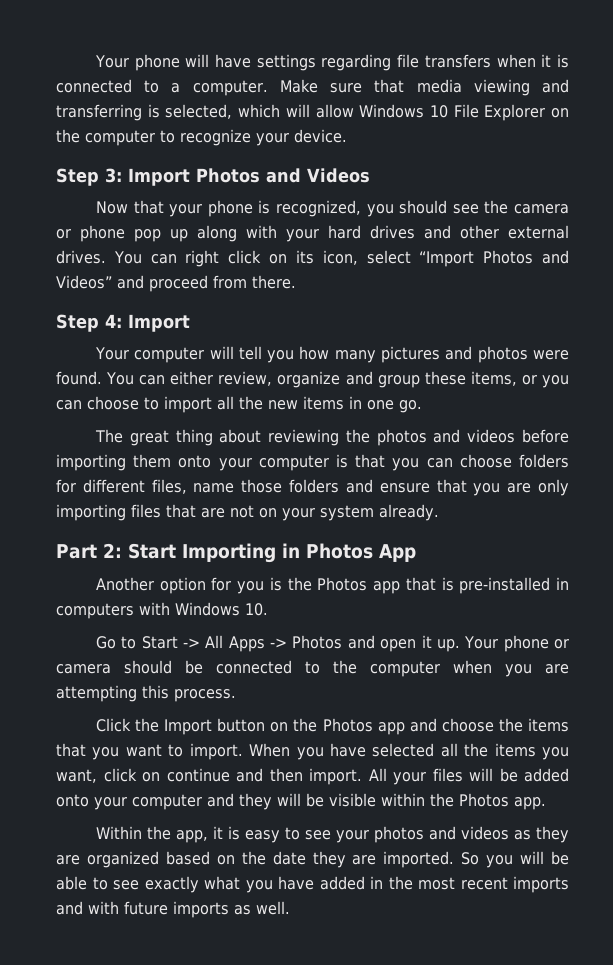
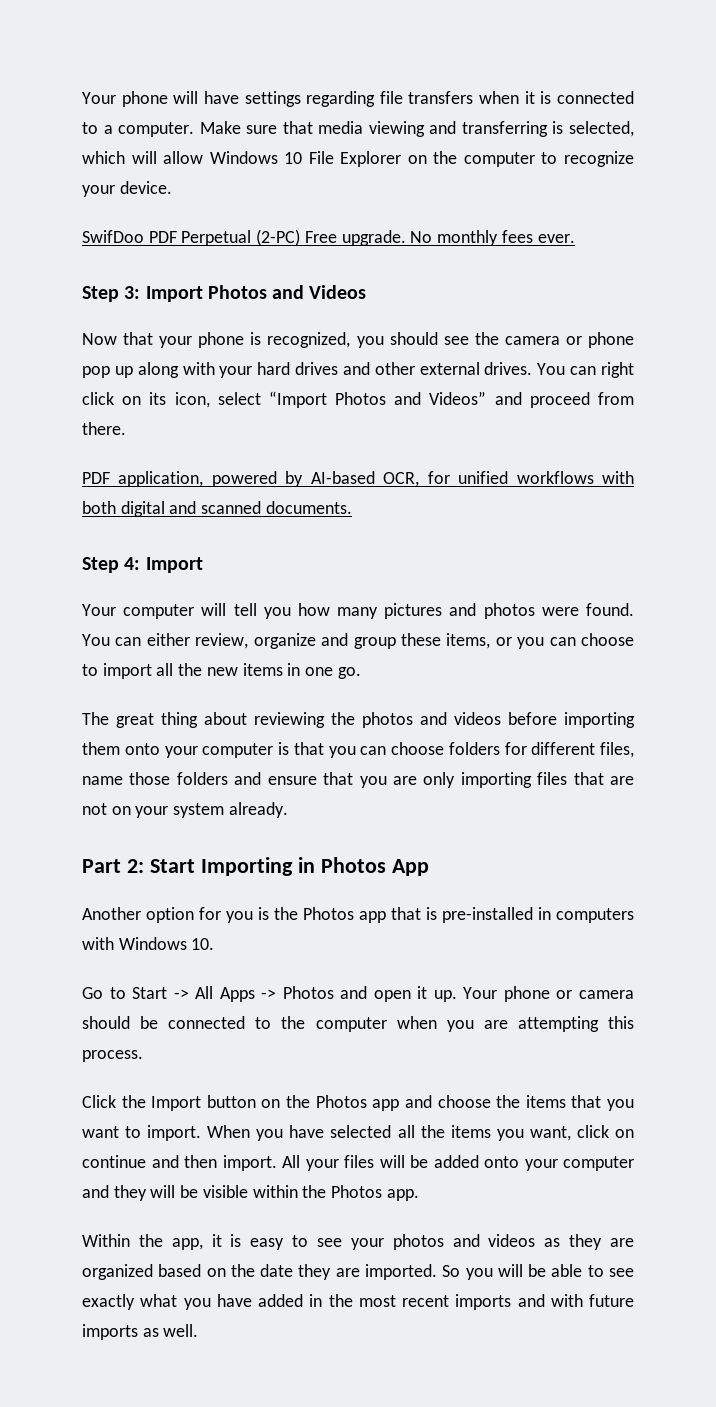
+ SwifDoo PDF Perpetual (2-PC) Free upgrade. No monthly fees ever.
+ PDF application, powered by AI-based OCR, for unified workflows with both digital and scanned documents.

